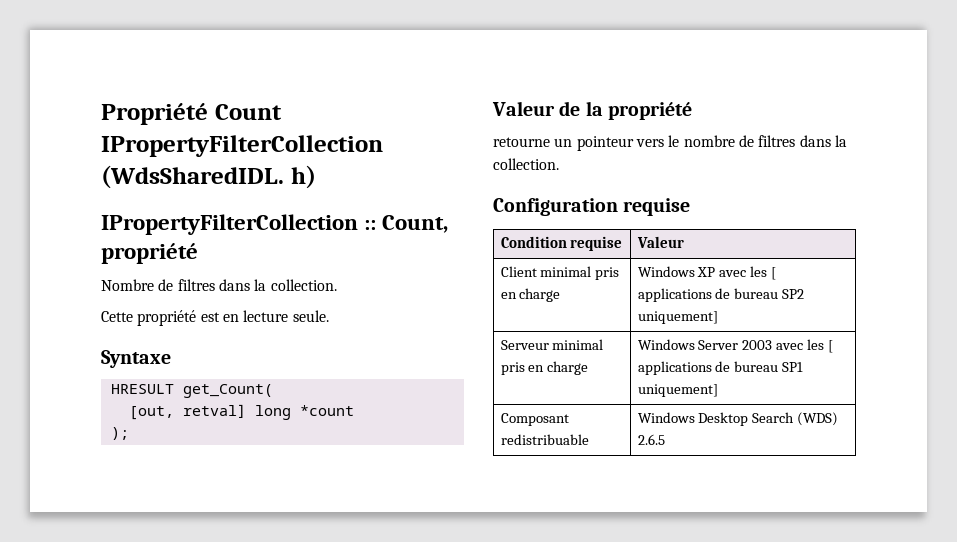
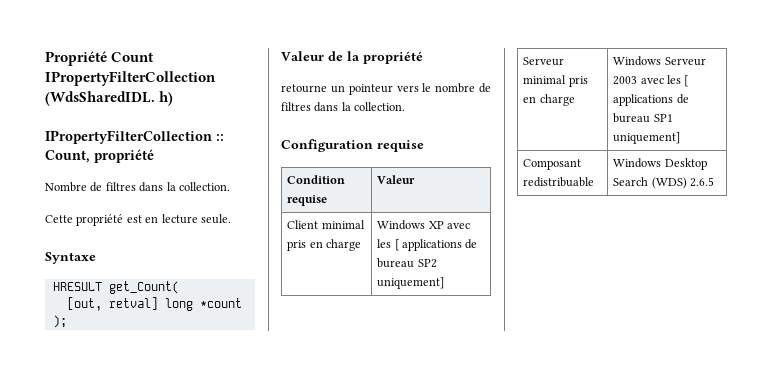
- Serveur minimal pris en charge | Windows Server 2003 avec les [ applications de bureau SP1 uniquement]
+ Serveur minimal pris en charge | Windows Serveur 2003 avec les [ applications de bureau SP1 uniquement]

